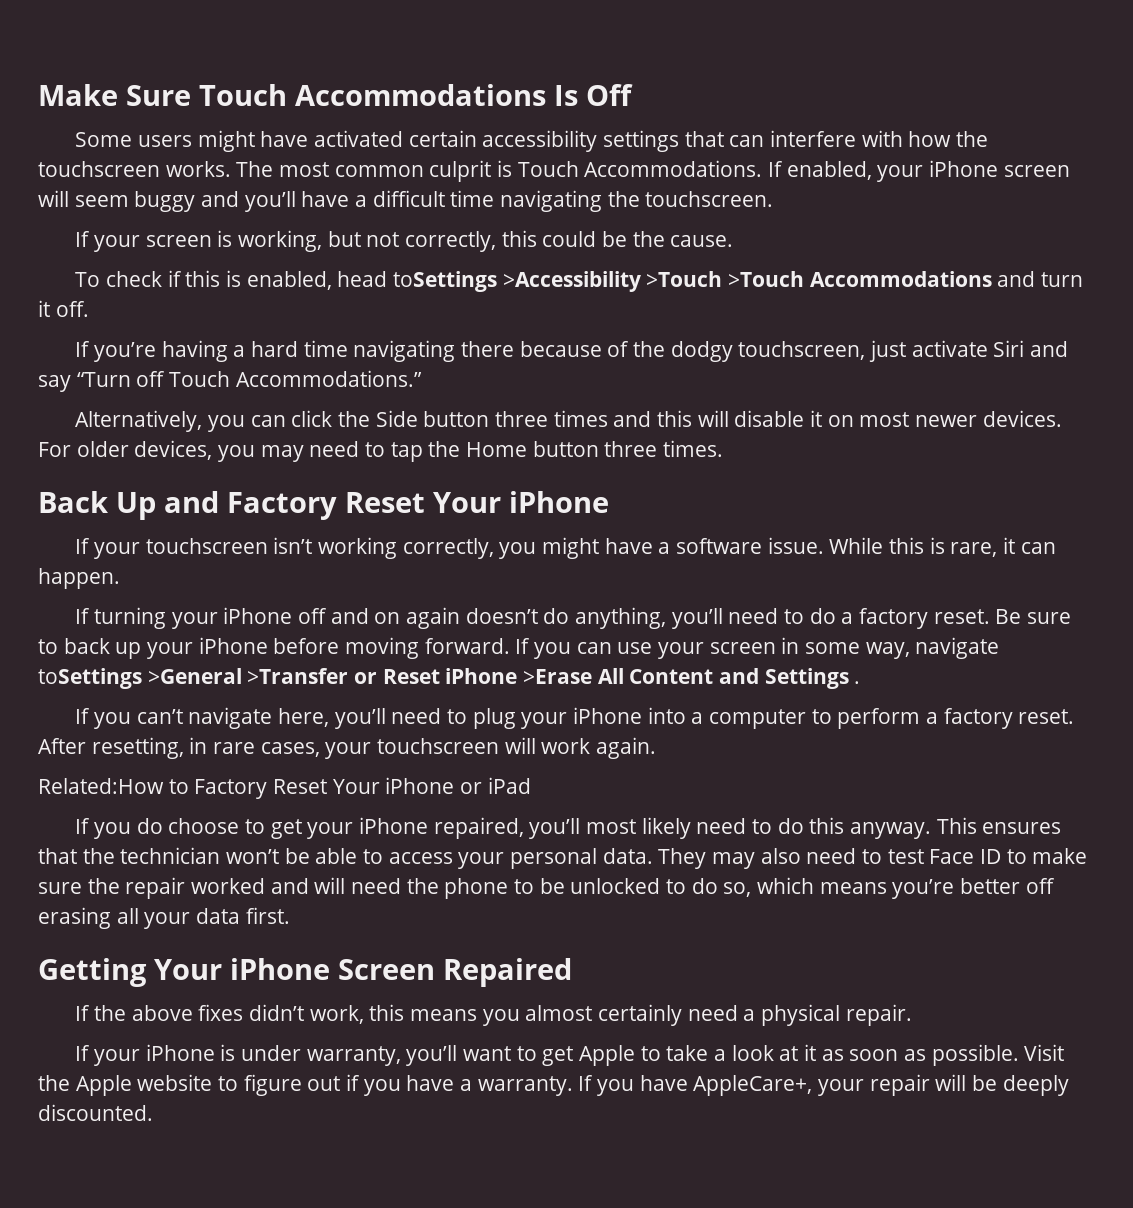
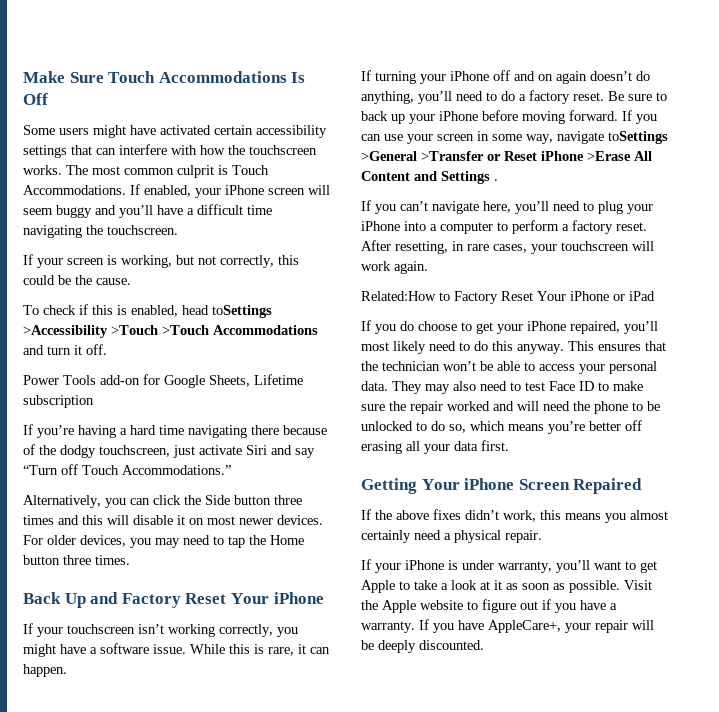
+ Power Tools add-on for Google Sheets, Lifetime subscription

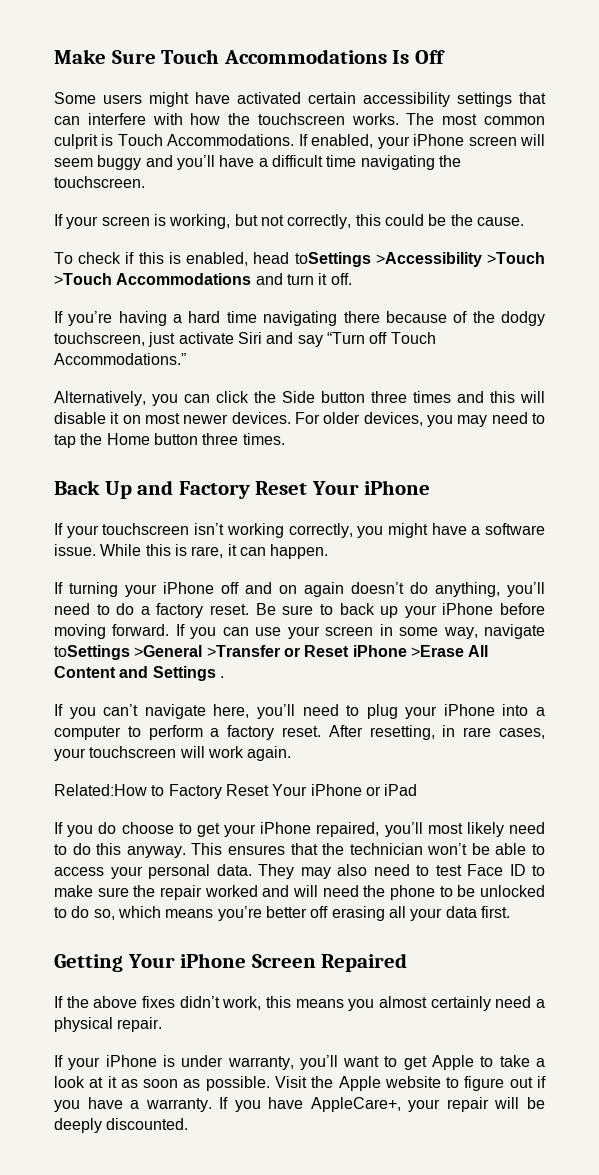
- Power Tools add-on for Google Sheets, Lifetime subscription

